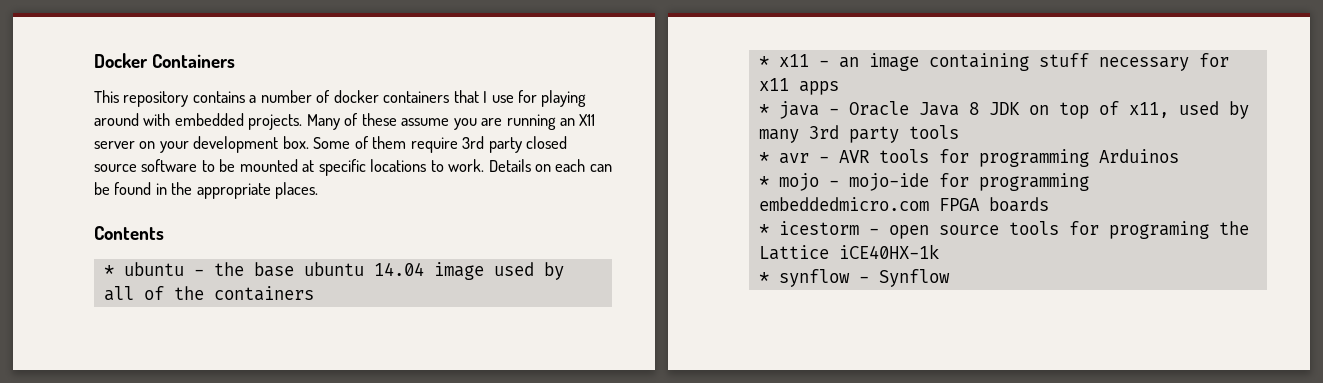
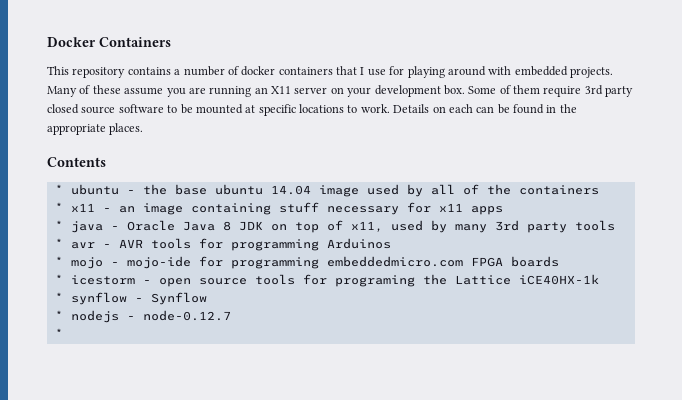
+ * nodejs - node-0.12.7
+ *

